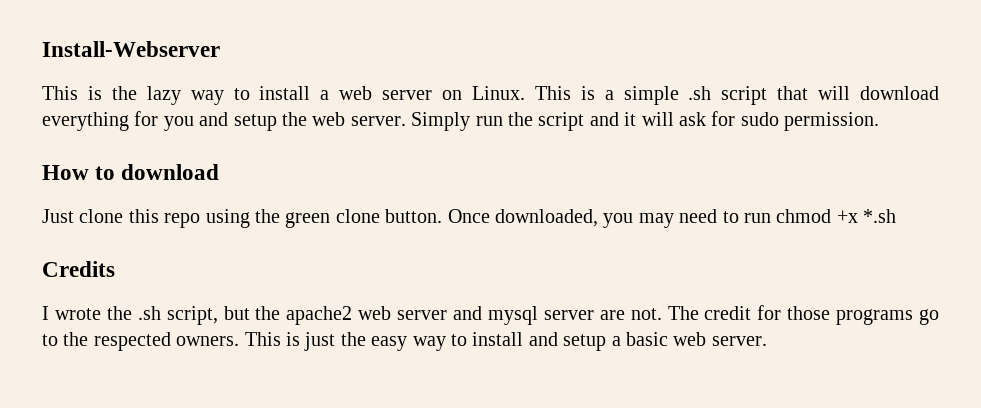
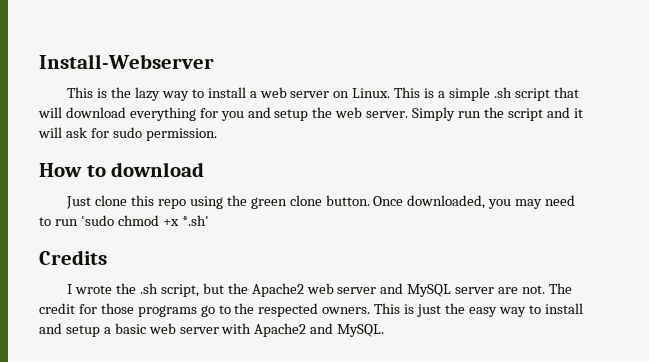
- Once downloaded, you may need to run chmod +x *.sh
+ Once downloaded, you may need to run 'sudo chmod +x *.sh'
- I wrote the .sh script, but the apache2 web server and mysql server are not.
+ I wrote the .sh script, but the Apache2 web server and MySQL server are not.
- This is just the easy way to install and setup a basic web server.
+ This is just the easy way to install and setup a basic web server with Apache2 and MySQL.

